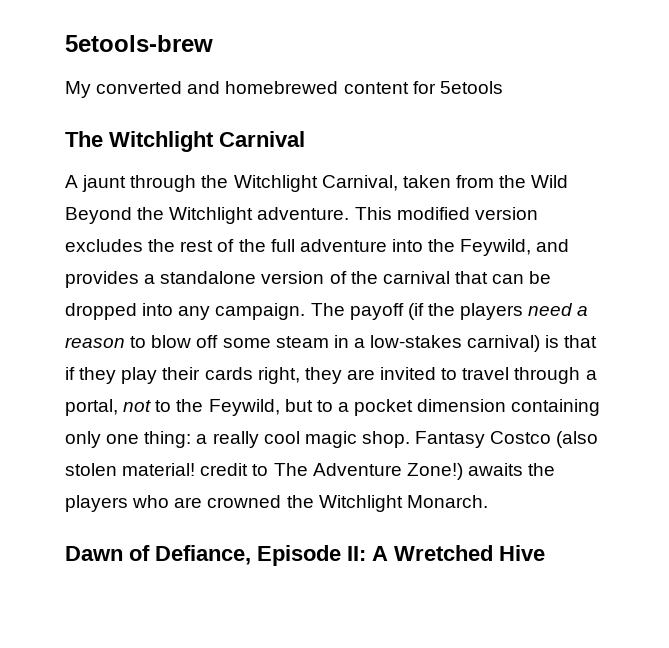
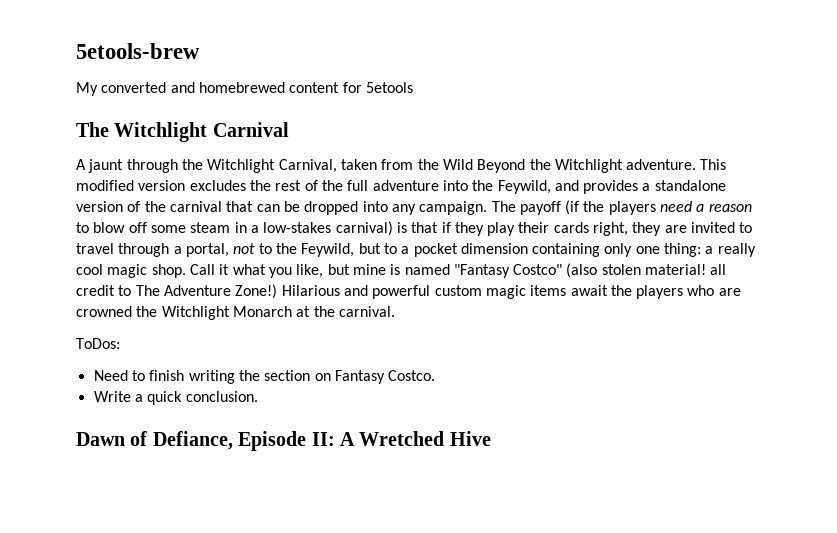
- Fantasy Costco (also stolen material! credit to The Adventure Zone!) awaits the players who are crowned the Witchlight Monarch.
+ Call it what you like, but mine is named "Fantasy Costco" (also stolen material! all credit to The Adventure Zone!) Hilarious and powerful custom magic items await the players who are crowned the Witchlight Monarch at the carnival.
+ ToDos:
+ Need to finish writing the section on Fantasy Costco.
+ Write a quick conclusion.

